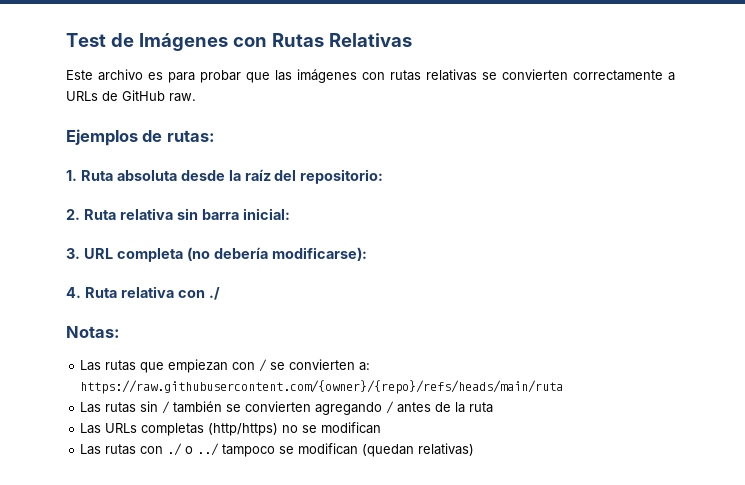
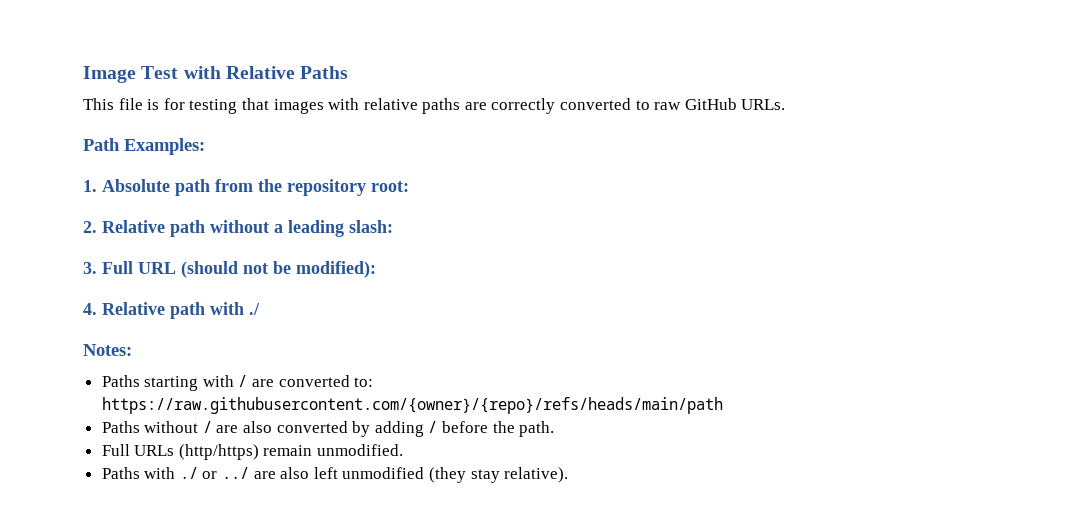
- Test de Imágenes con Rutas Relativas
- Este archivo es para probar que las imágenes con rutas relativas se convierten correctamente a URLs de GitHub raw.
- Ejemplos de rutas:
- 1. Ruta absoluta desde la raíz del repositorio:
- 2. Ruta relativa sin barra inicial:
- 3. URL completa (no debería modificarse):
- 4. Ruta relativa con ./
- Notas:
- Las rutas que empiezan con / se convierten a: https://raw.githubusercontent.com/{owner}/{repo}/refs/heads/main/ruta
- Las rutas sin / también se convierten agregando / antes de la ruta
- Las URLs completas (http/https) no se modifican
- Las rutas con ./ o ../ tampoco se modifican (quedan relativas)
+ Image Test with Relative Paths
+ This file is for testing that images with relative paths are correctly converted to raw GitHub URLs.
+ Path Examples:
+ 1. Absolute path from the repository root:
+ 2. Relative path without a leading slash:
+ 3. Full URL (should not be modified):
+ 4. Relative path with ./
+ Notes:
+ Paths starting with / are converted to: https://raw.githubusercontent.com/{owner}/{repo}/refs/heads/main/path
+ Paths without / are also converted by adding / before the path.
+ Full URLs (http/https) remain unmodified.
+ Paths with ./ or ../ are also left unmodified (they stay relative).

